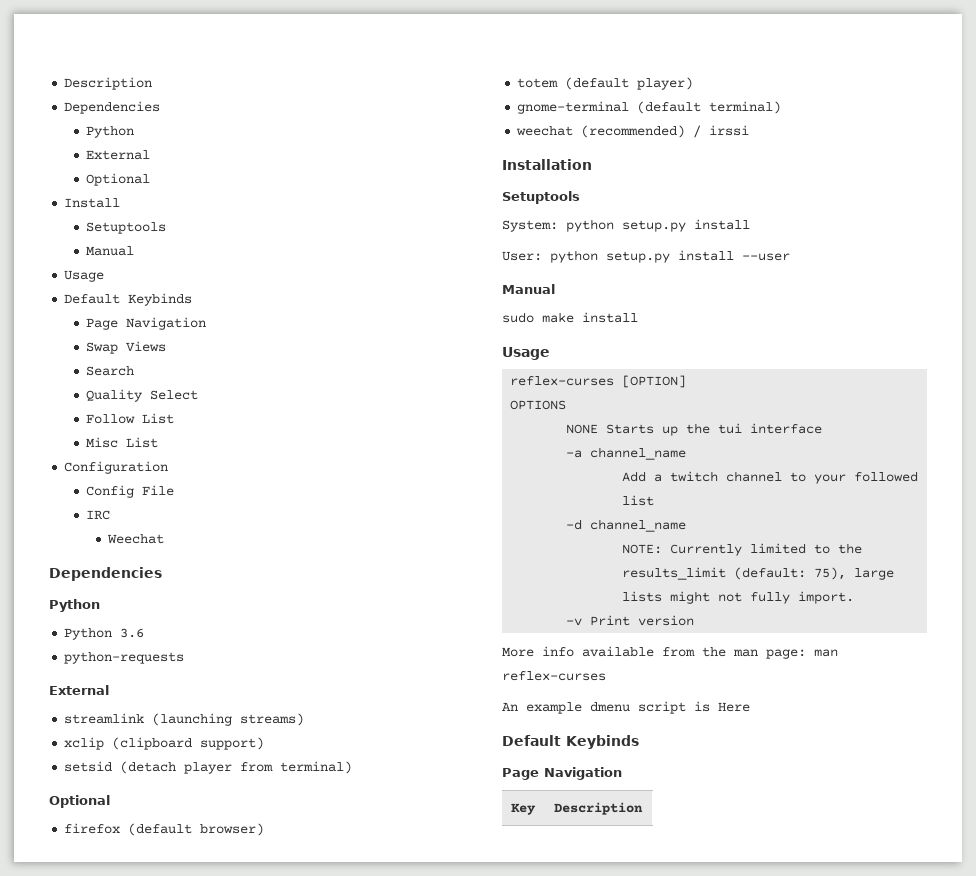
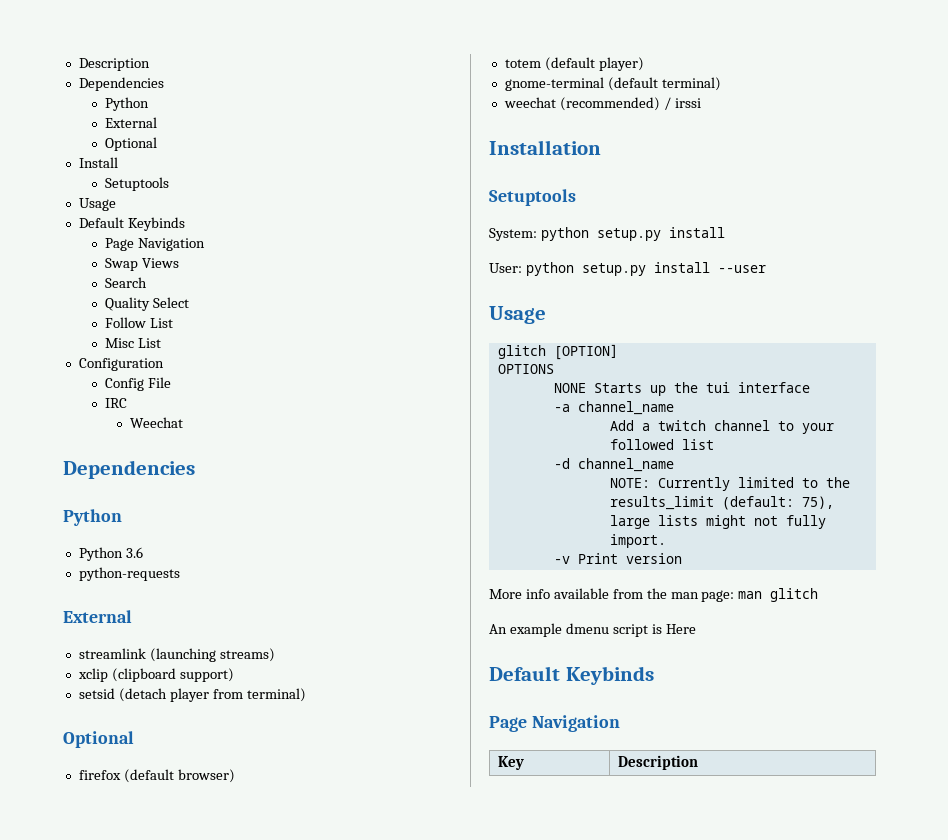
  Install
  Setuptools
- Manual
  User: python setup.py install --user
- Manual
- sudo make install
  Usage
- reflex-curses [OPTION]
+ glitch [OPTION]
- More info available from the man page: man reflex-curses
+ More info available from the man page: man glitch

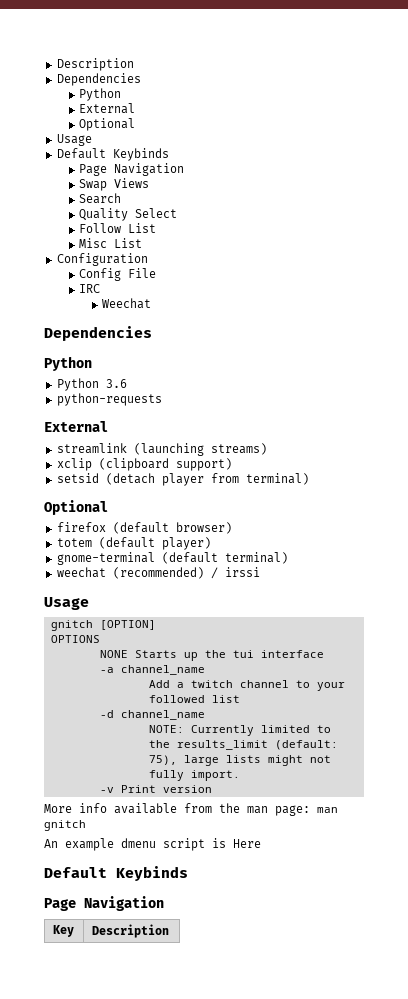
- Install
- Setuptools
  weechat (recommended) / irssi
- Installation
- Setuptools
- System: python setup.py install
- User: python setup.py install --user
  Usage
- glitch [OPTION]
+ gnitch [OPTION]
- More info available from the man page: man glitch
+ More info available from the man page: man gnitch

